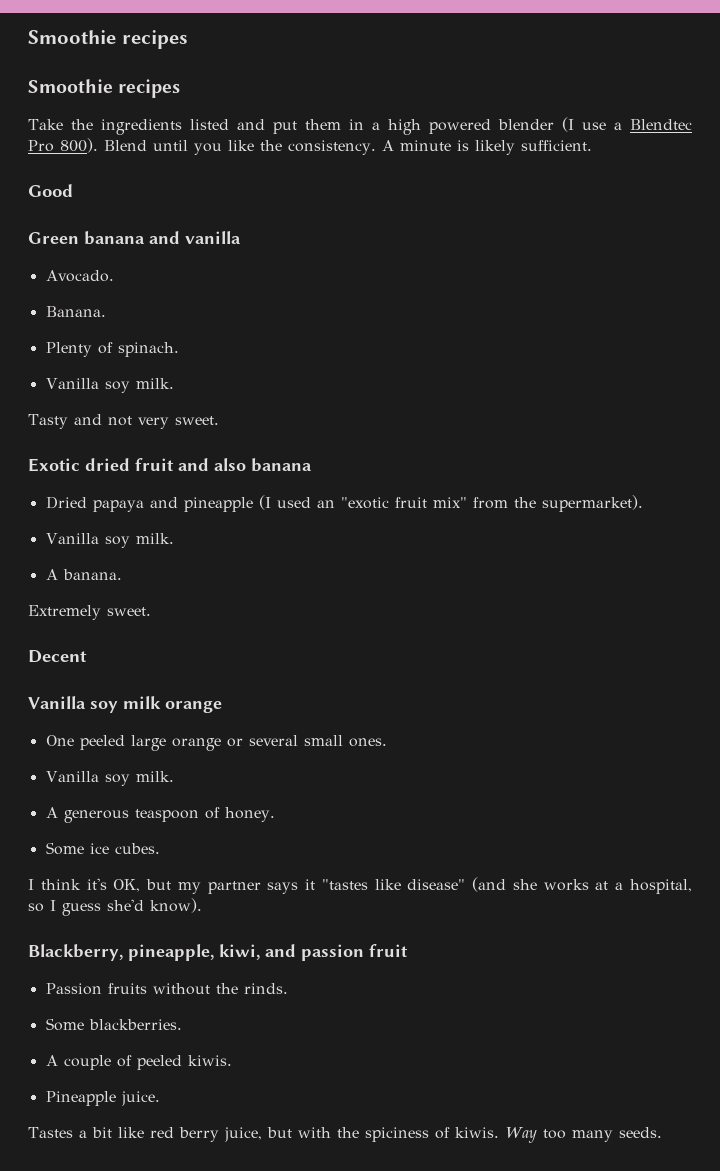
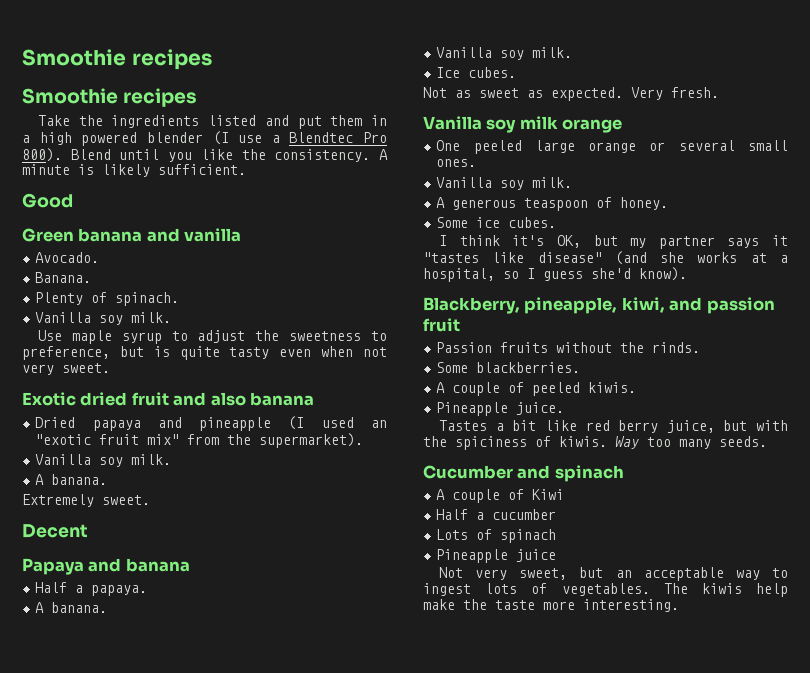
- Tasty and not very sweet.
+ Use maple syrup to adjust the sweetness to preference, but is quite tasty even when not very sweet.
+ Papaya and banana
+ Half a papaya.
+ A banana.
+ Vanilla soy milk.
+ Ice cubes.
+ Not as sweet as expected. Very fresh.
+ Cucumber and spinach
+ A couple of Kiwi
+ Half a cucumber
+ Lots of spinach
+ Pineapple juice
+ Not very sweet, but an acceptable way to ingest lots of vegetables. The kiwis help make the taste more interesting.

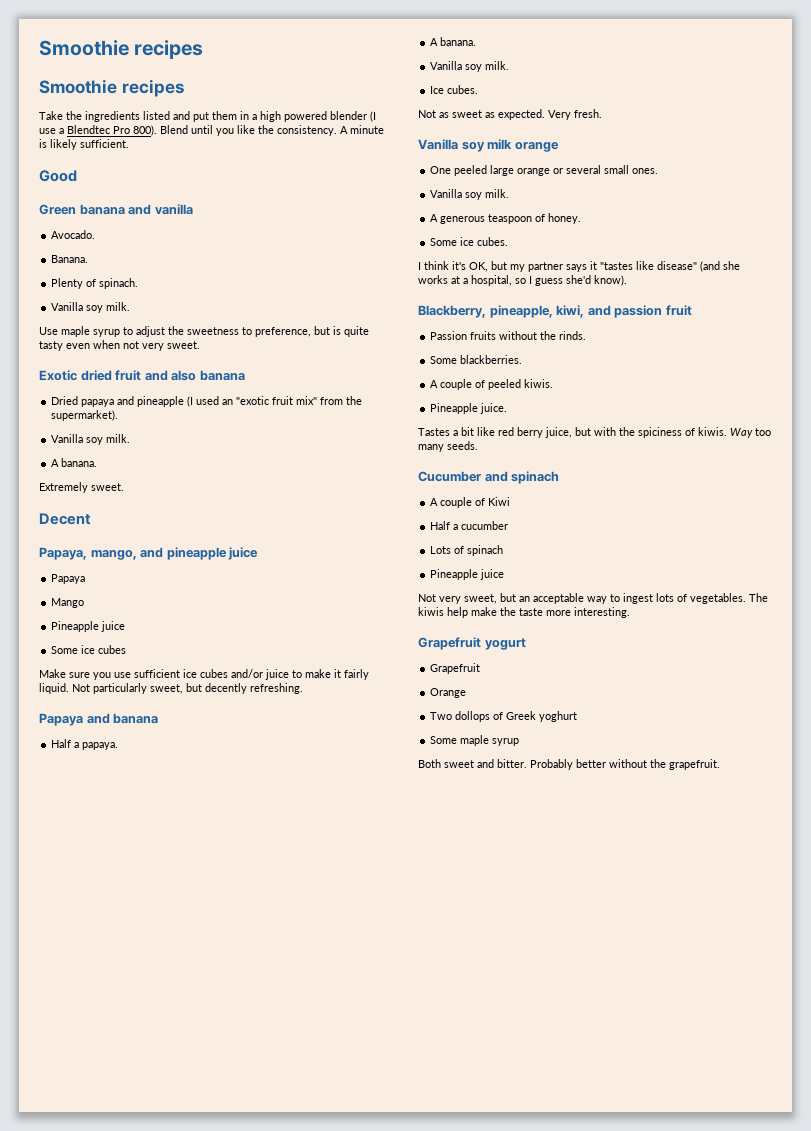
+ Papaya, mango, and pineapple juice
+ Papaya
+ Mango
+ Pineapple juice
+ Some ice cubes
+ Make sure you use sufficient ice cubes and/or juice to make it fairly liquid. Not particularly sweet, but decently refreshing.
+ Grapefruit yogurt
+ Grapefruit
+ Orange
+ Two dollops of Greek yoghurt
+ Some maple syrup
+ Both sweet and bitter. Probably better without the grapefruit.

